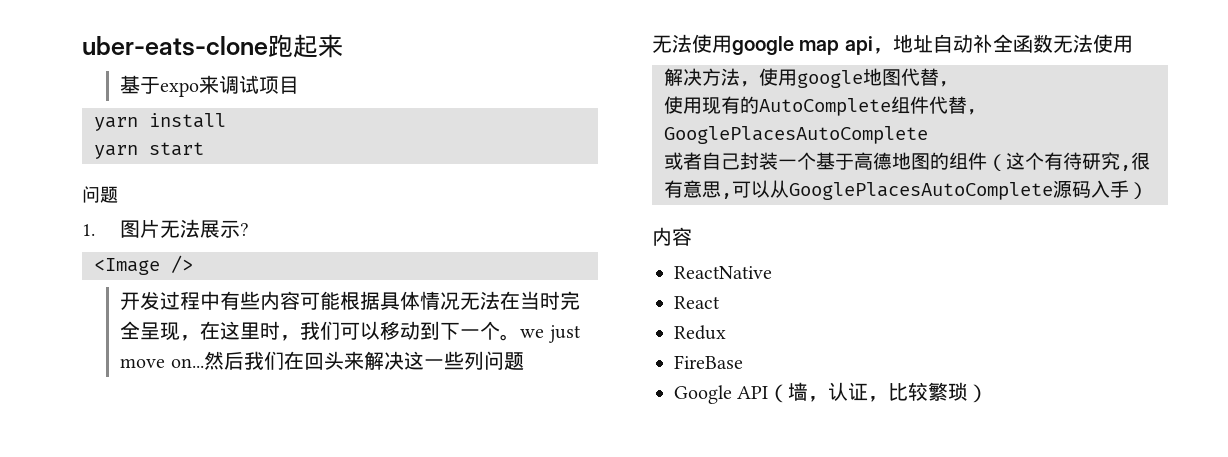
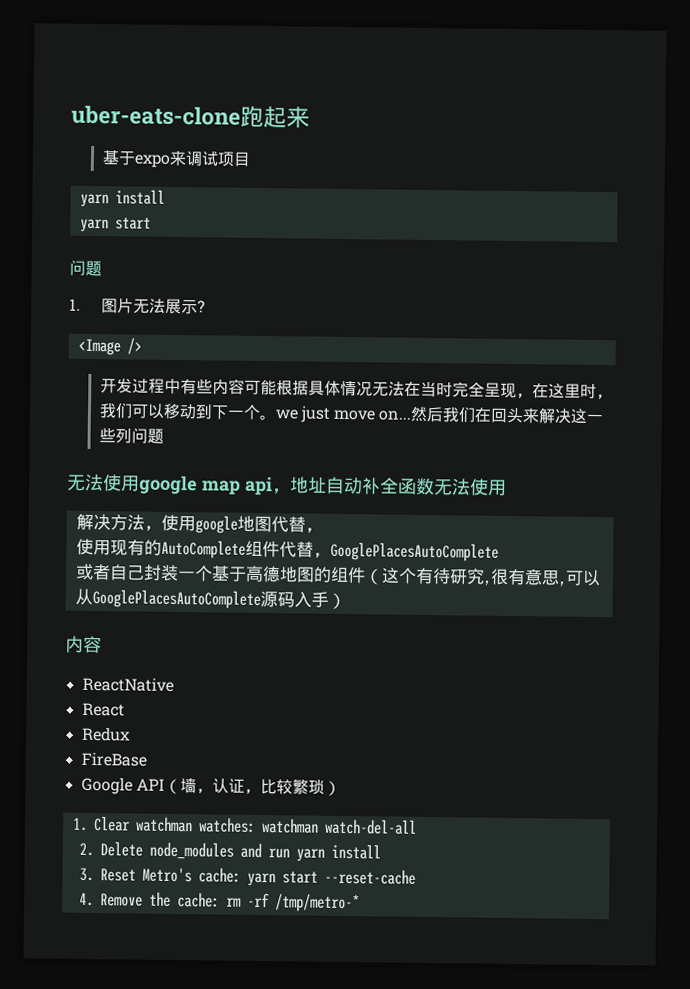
+ 1. Clear watchman watches: watchman watch-del-all
+ 2. Delete node_modules and run yarn install
+ 3. Reset Metro's cache: yarn start --reset-cache
+ 4. Remove the cache: rm -rf /tmp/metro-*

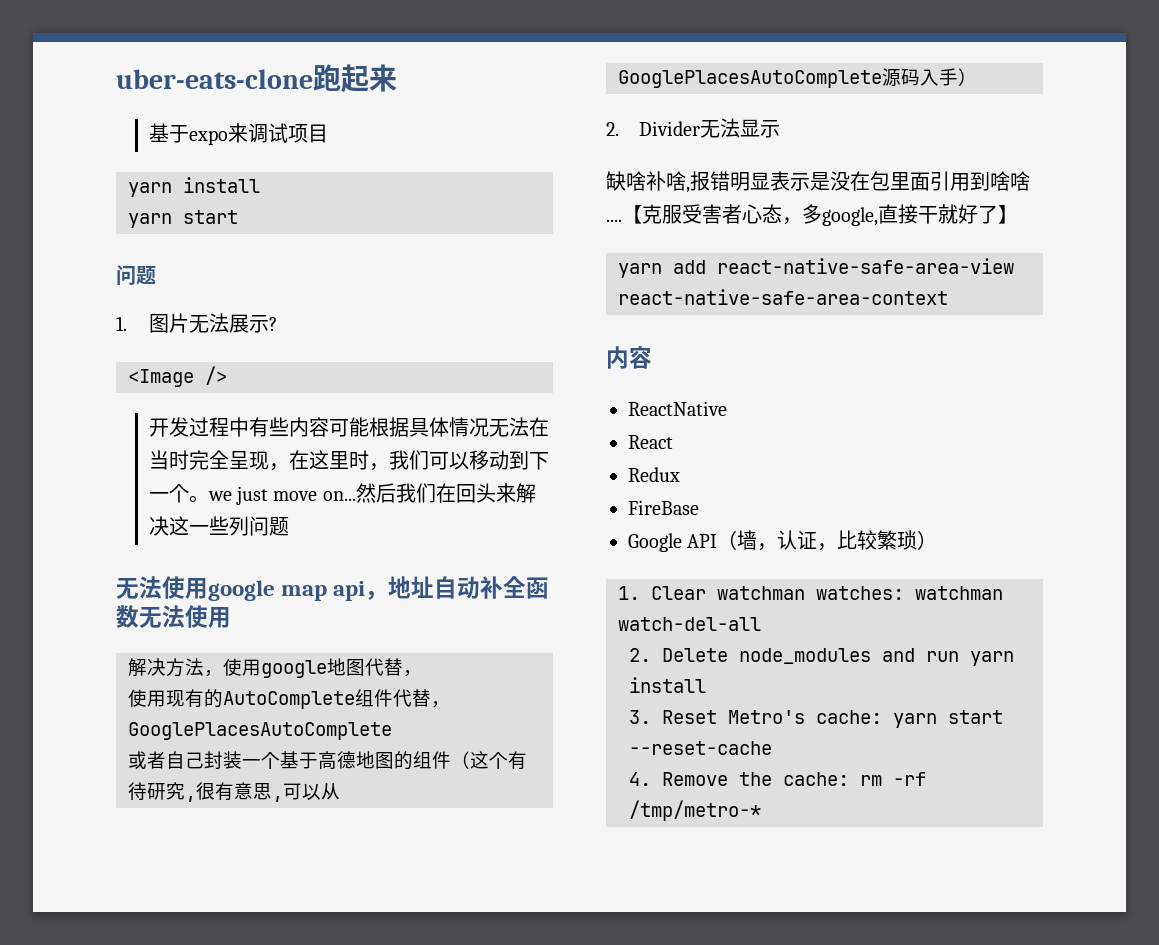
+ 2. Divider无法显示
+ 缺啥补啥,报错明显表示是没在包里面引用到啥啥....【克服受害者心态，多google,直接干就好了】
+ yarn add react-native-safe-area-view react-native-safe-area-context

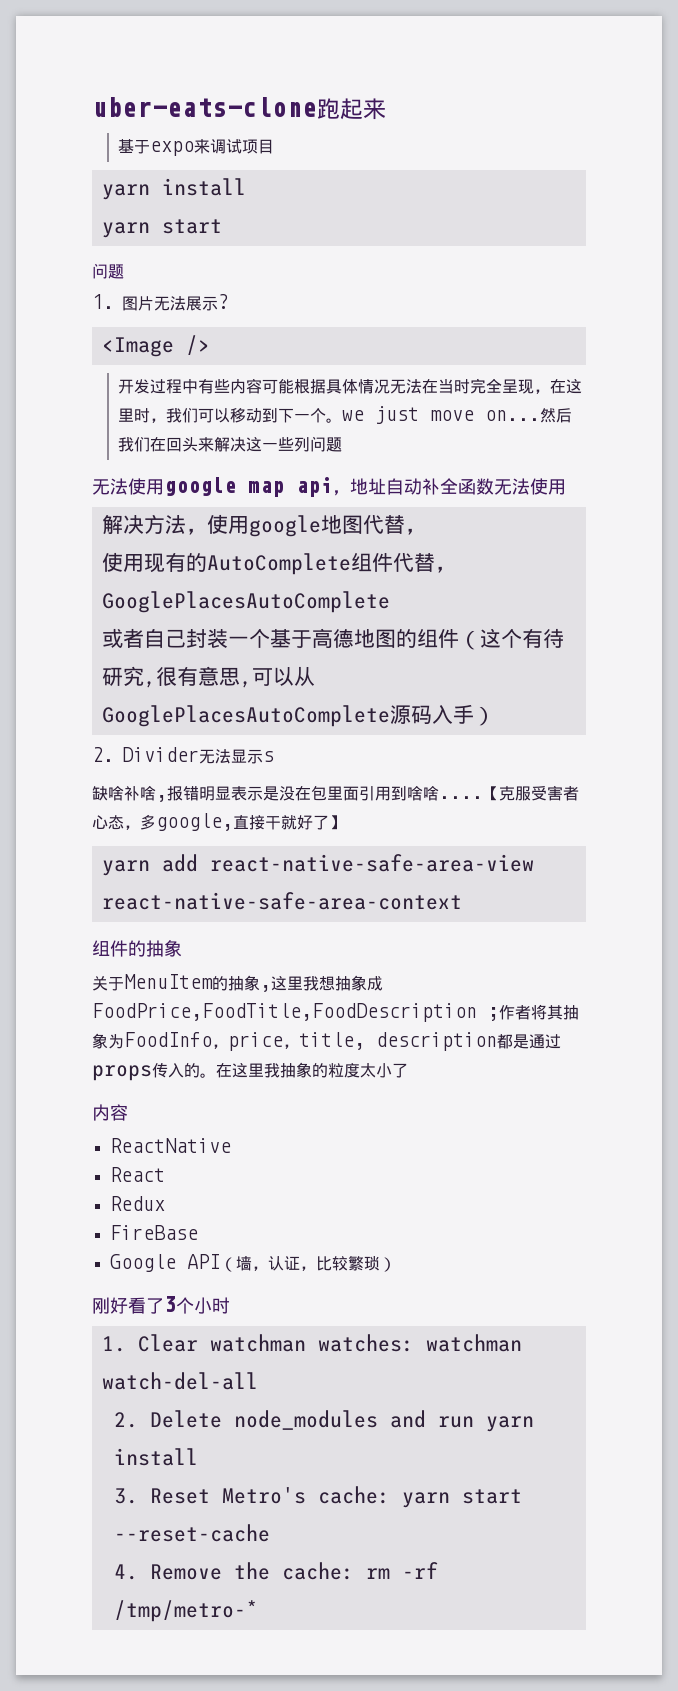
- 2. Divider无法显示
+ 2. Divider无法显示s
+ 组件的抽象
+ 关于MenuItem的抽象,这里我想抽象成FoodPrice,FoodTitle,FoodDescription ;作者将其抽象为FoodInfo，price，title, description都是通过props传入的。在这里我抽象的粒度太小了
+ 刚好看了3个小时

